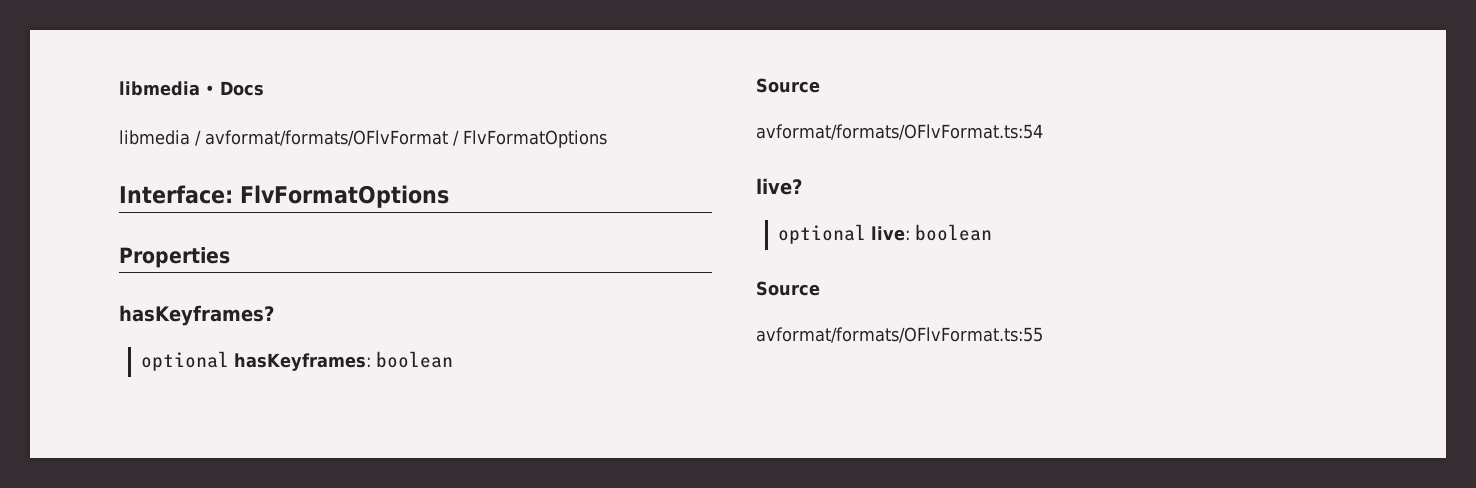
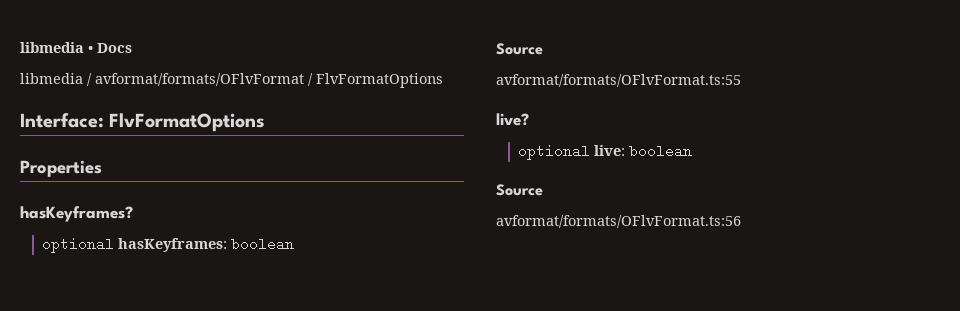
- avformat/formats/OFlvFormat.ts:54
+ avformat/formats/OFlvFormat.ts:55
- avformat/formats/OFlvFormat.ts:55
+ avformat/formats/OFlvFormat.ts:56

